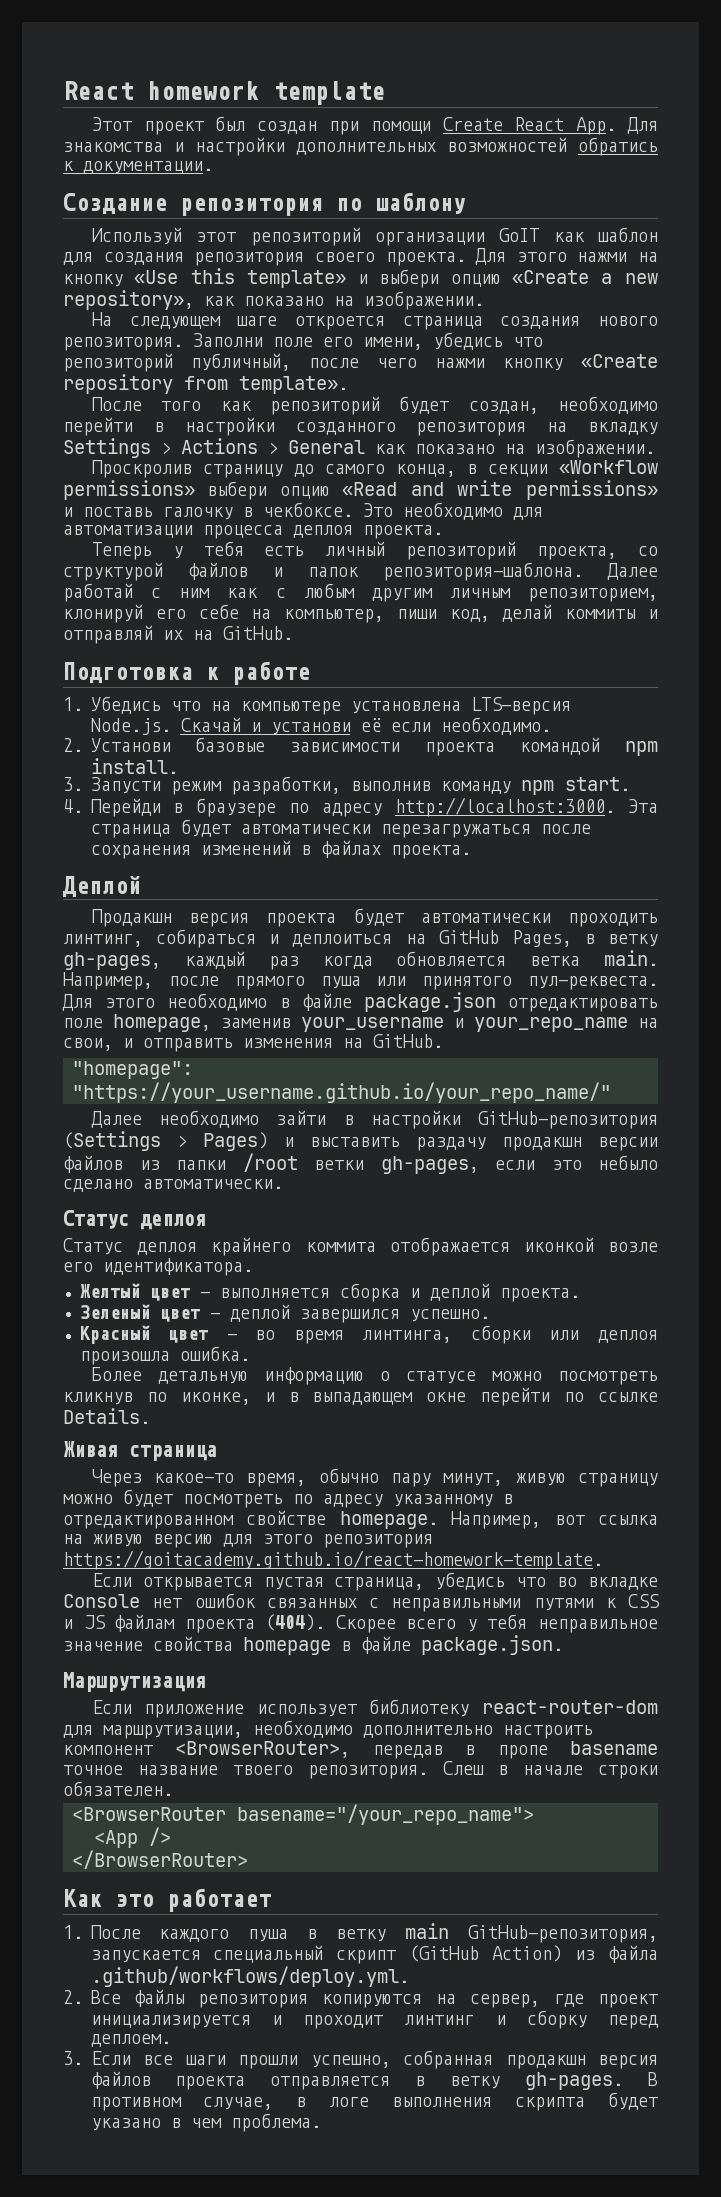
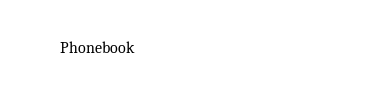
- React homework template
- Этот проект был создан при помощи Create React App. Для знакомства и настройки дополнительных возможностей обратись к документации.
- Создание репозитория по шаблону
- Используй этот репозиторий организации GoIT как шаблон для создания репозитория своего проекта. Для этого нажми на кнопку «Use this template» и выбери опцию «Create a new repository», как показано на изображении.
- На следующем шаге откроется страница создания нового репозитория. Заполни поле его имени, убедись что репозиторий публичный, после чего нажми кнопку «Create repository from template».
- После того как репозиторий будет создан, необходимо перейти в настройки созданного репозитория на вкладку Settings > Actions > General как показано на изображении.
- Проскролив страницу до самого конца, в секции «Workflow permissions» выбери опцию «Read and write permissions» и поставь галочку в чекбоксе. Это необходимо для автоматизации процесса деплоя проекта.
- Теперь у тебя есть личный репозиторий проекта, со структурой файлов и папок репозитория-шаблона. Далее работай с ним как с любым другим личным репозиторием, клонируй его себе на компьютер, пиши код, делай коммиты и отправляй их на GitHub.
- Подготовка к работе
- 1. Убедись что на компьютере установлена LTS-версия Node.js. Скачай и установи её если необходимо.
- 2. Установи базовые зависимости проекта командой npm install.
- 3. Запусти режим разработки, выполнив команду npm start.
- 4. Перейди в браузере по адресу http://localhost:3000. Эта страница будет автоматически перезагружаться после сохранения изменений в файлах проекта.
- Деплой
- Продакшн версия проекта будет автоматически проходить линтинг, собираться и деплоиться на GitHub Pages, в ветку gh-pages, каждый раз когда обновляется ветка main. Например, после прямого пуша или принятого пул-реквеста. Для этого необходимо в файле package.json отредактировать поле homepage, заменив your_username и your_repo_name на свои, и отправить изменения на GitHub.
- "homepage": "https://your_username.github.io/your_repo_name/"
- Далее необходимо зайти в настройки GitHub-репозитория (Settings > Pages) и выставить раздачу продакшн версии файлов из папки /root ветки gh-pages, если это небыло сделано автоматически.
- Статус деплоя
- Статус деплоя крайнего коммита отображается иконкой возле его идентификатора.
- Желтый цвет - выполняется сборка и деплой проекта.
- Зеленый цвет - деплой завершился успешно.
- Красный цвет - во время линтинга, сборки или деплоя произошла ошибка.
- Более детальную информацию о статусе можно посмотреть кликнув по иконке, и в выпадающем окне перейти по ссылке Details.
- Живая страница
- Через какое-то время, обычно пару минут, живую страницу можно будет посмотреть по адресу указанному в отредактированном свойстве homepage. Например, вот ссылка на живую версию для этого репозитория https://goitacademy.github.io/react-homework-template.
- Если открывается пустая страница, убедись что во вкладке Console нет ошибок связанных с неправильными путями к CSS и JS файлам проекта (404). Скорее всего у тебя неправильное значение свойства homepage в файле package.json.
- Маршрутизация
- Если приложение использует библиотеку react-router-dom для маршрутизации, необходимо дополнительно настроить компонент <BrowserRouter>, передав в пропе basename точное название твоего репозитория. Слеш в начале строки обязателен.
- <BrowserRouter basename="/your_repo_name">
- <App />
- </BrowserRouter>
- Как это работает
- 1. После каждого пуша в ветку main GitHub-репозитория, запускается специальный скрипт (GitHub Action) из файла .github/workflows/deploy.yml.
- 2. Все файлы репозитория копируются на сервер, где проект инициализируется и проходит линтинг и сборку перед деплоем.
- 3. Если все шаги прошли успешно, собранная продакшн версия файлов проекта отправляется в ветку gh-pages. В противном случае, в логе выполнения скрипта будет указано в чем проблема.
+ Phonebook

